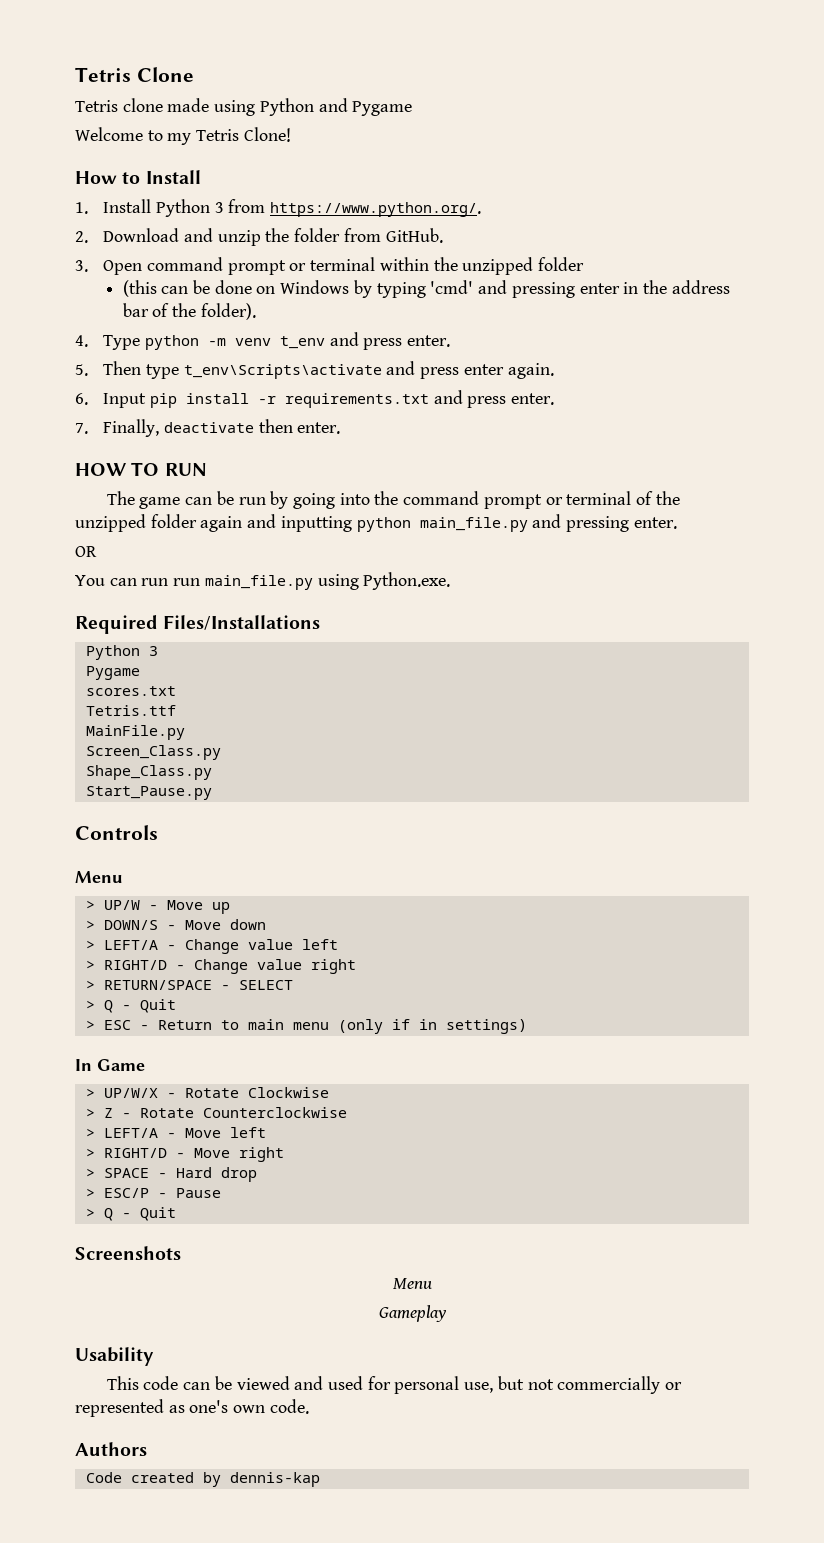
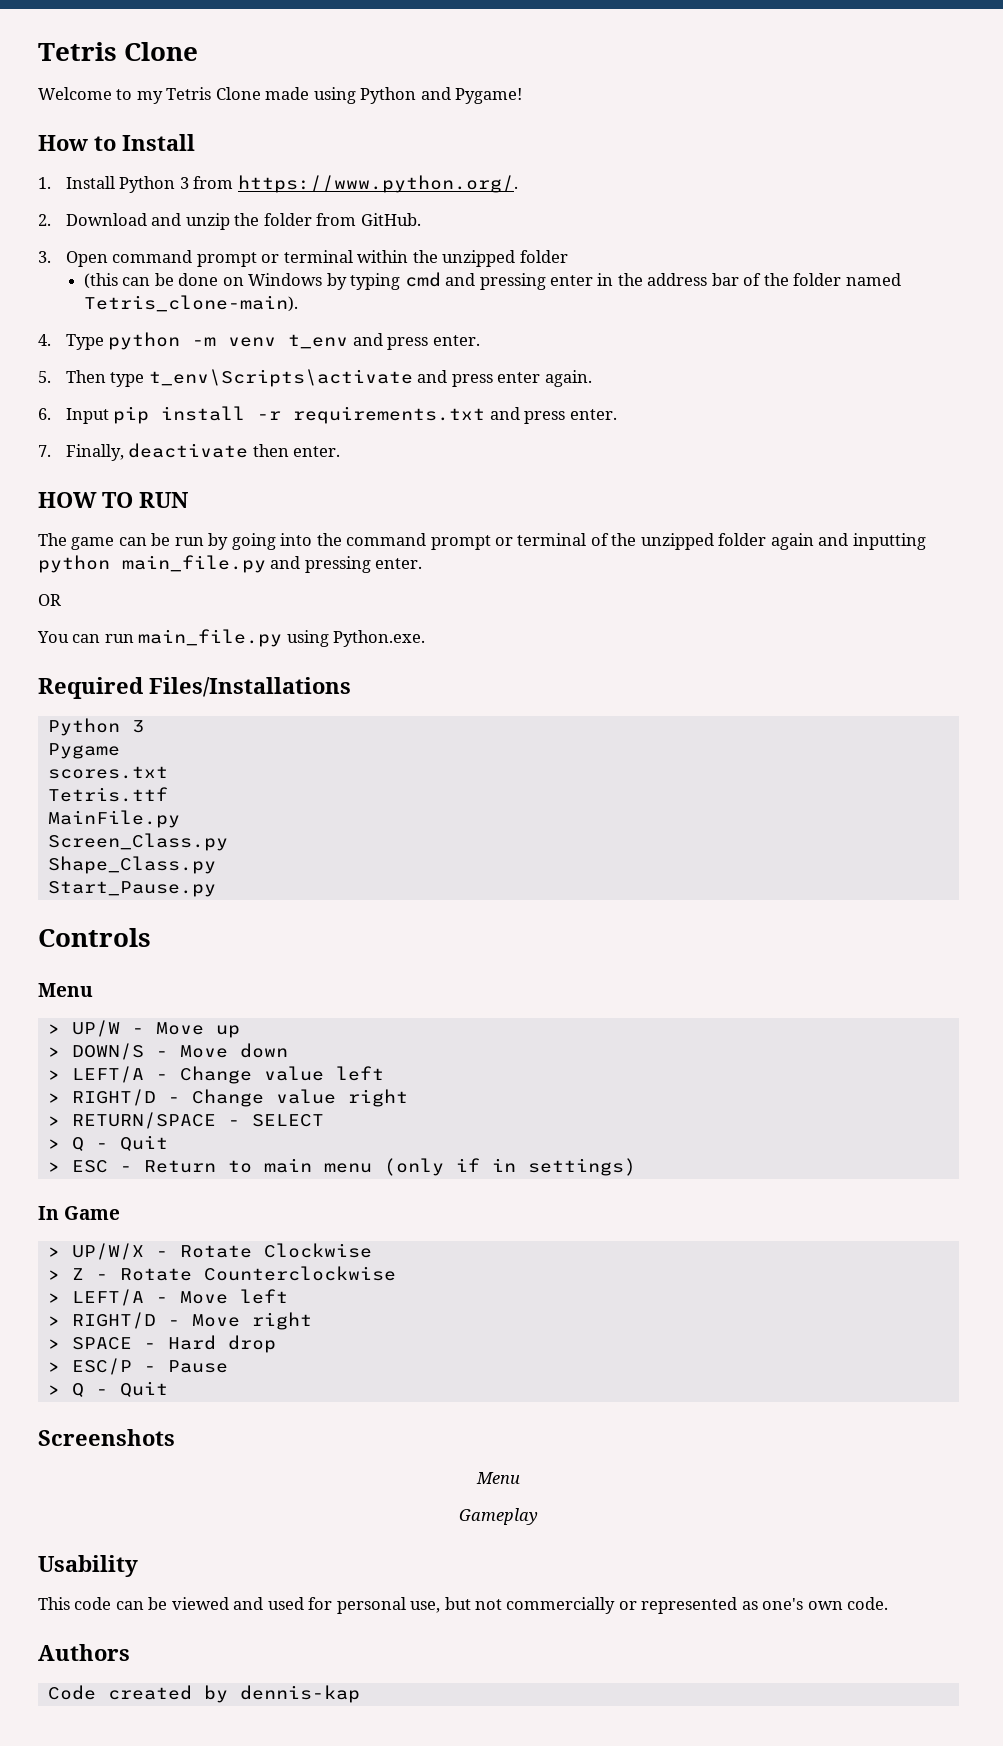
- Tetris clone made using Python and Pygame
- Welcome to my Tetris Clone!
+ Welcome to my Tetris Clone made using Python and Pygame!
- (this can be done on Windows by typing 'cmd' and pressing enter in the address bar of the folder).
+ (this can be done on Windows by typing cmd and pressing enter in the address bar of the folder named Tetris_clone-main).
- You can run run main_file.py using Python.exe.
+ You can run main_file.py using Python.exe.

